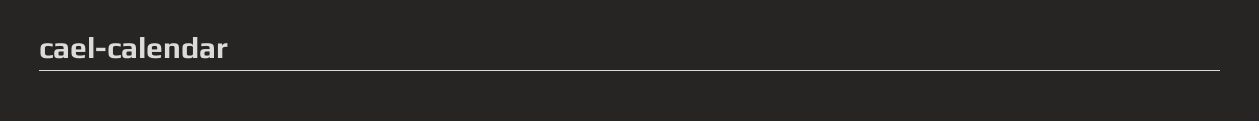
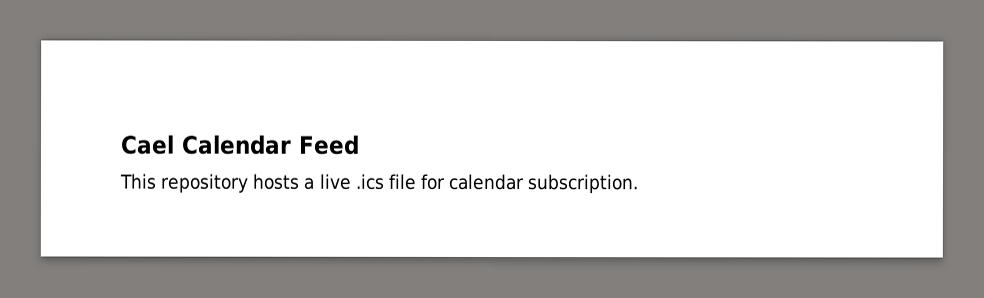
- cael-calendar
+ Cael Calendar Feed
+ This repository hosts a live .ics file for calendar subscription.

